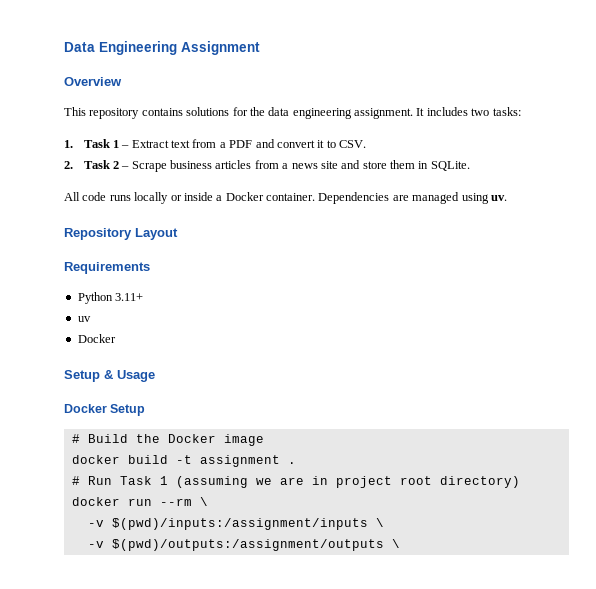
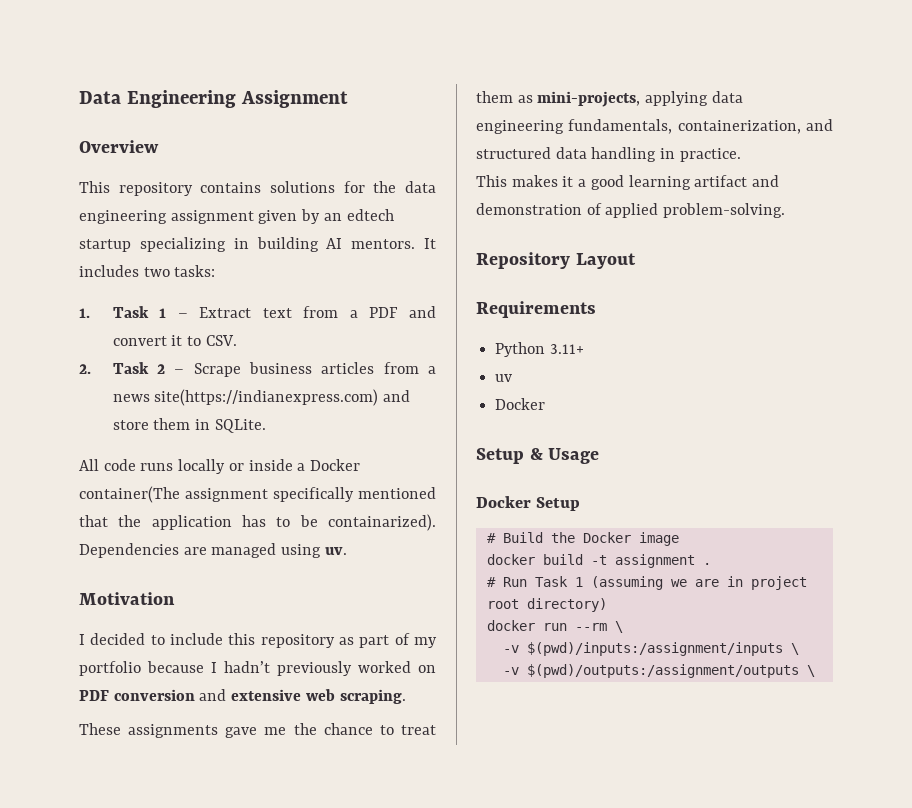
- This repository contains solutions for the data engineering assignment.
+ This repository contains solutions for the data engineering assignment given by an edtech startup specializing in building AI mentors.
- 2. Task 2 – Scrape business articles from a news site and store them in SQLite.
+ 2. Task 2 – Scrape business articles from a news site(https://indianexpress.com) and store them in SQLite.
- All code runs locally or inside a Docker container.
+ All code runs locally or inside a Docker container(The assignment specifically mentioned that the application has to be containarized).
+ Motivation
+ I decided to include this repository as part of my portfolio because I hadn’t previously worked on PDF conversion and extensive web scraping.
+ These assignments gave me the chance to treat them as mini-projects, applying data engineering fundamentals, containerization, and structured data handling in practice.
+ This makes it a good learning artifact and demonstration of applied problem-solving.

